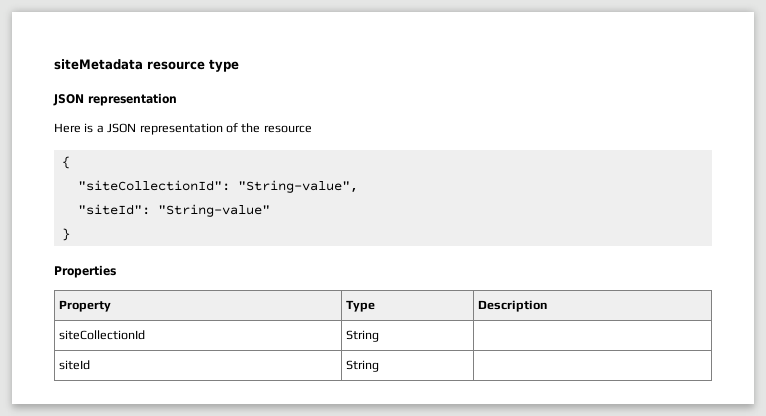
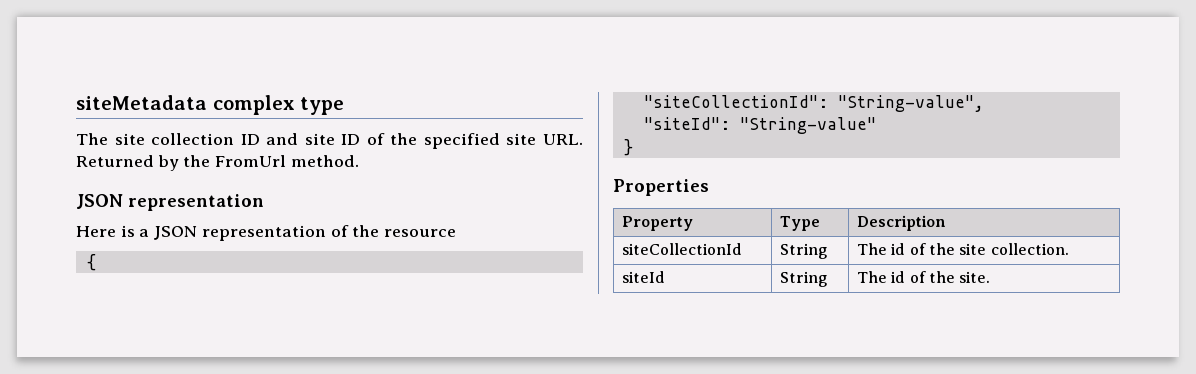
- siteMetadata resource type
+ siteMetadata complex type
+ The site collection ID and site ID of the specified site URL. Returned by the FromUrl method.
- siteCollectionId | String |
- siteId | String |
+ siteCollectionId | String | The id of the site collection.
+ siteId | String | The id of the site.

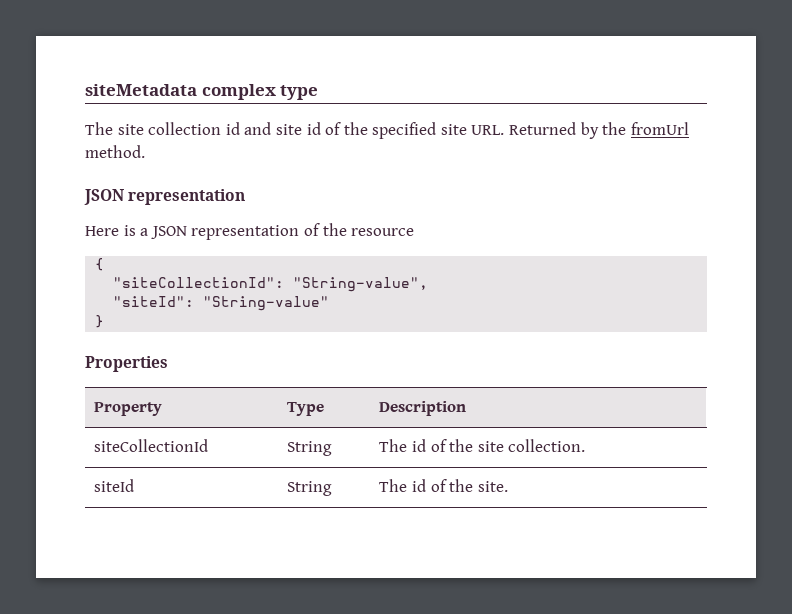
- The site collection ID and site ID of the specified site URL. Returned by the FromUrl method.
+ The site collection id and site id of the specified site URL. Returned by the fromUrl method.

